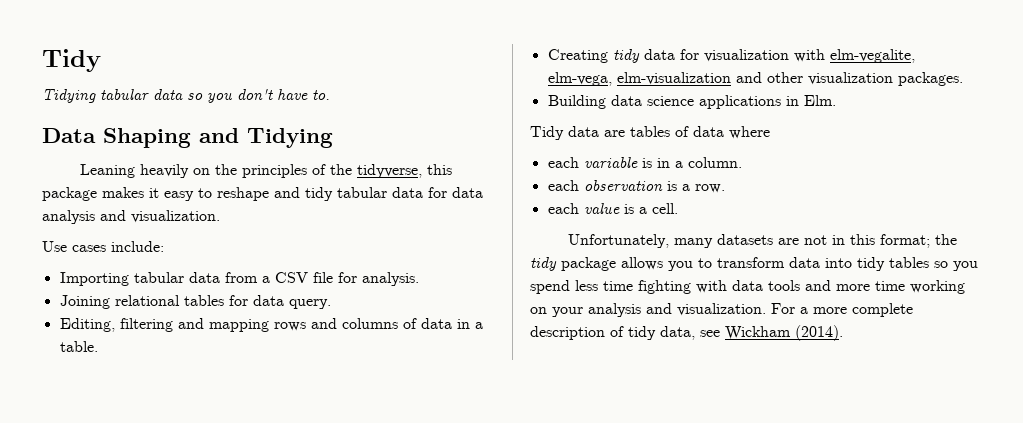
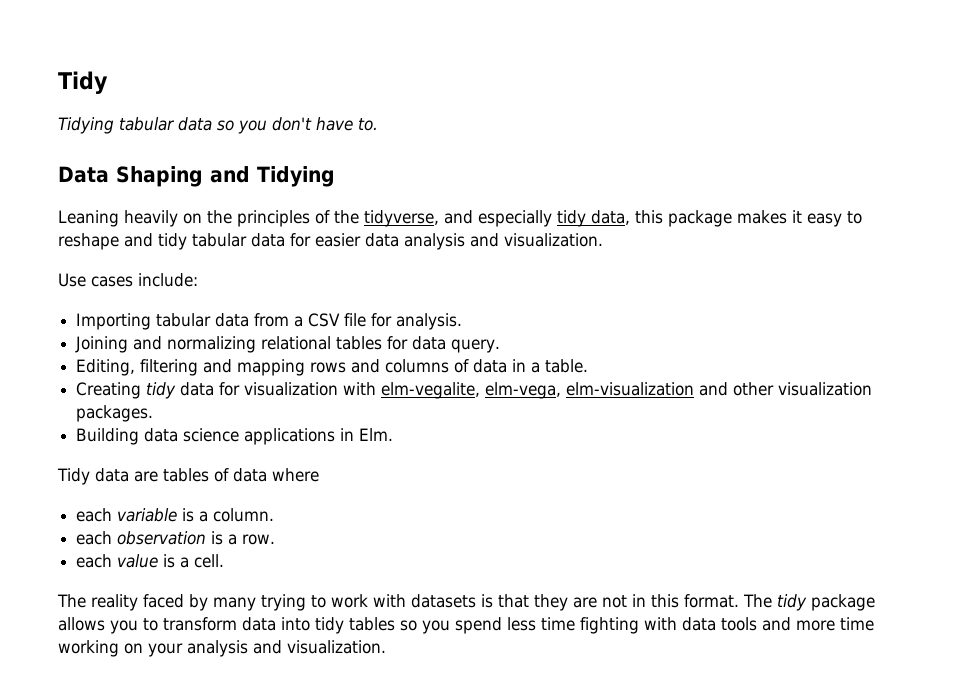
- Leaning heavily on the principles of the tidyverse, this package makes it easy to reshape and tidy tabular data for data analysis and visualization.
+ Leaning heavily on the principles of the tidyverse, and especially tidy data, this package makes it easy to reshape and tidy tabular data for easier data analysis and visualization.
- Joining relational tables for data query.
+ Joining and normalizing relational tables for data query.
- each variable is in a column.
+ each variable is a column.
- Unfortunately, many datasets are not in this format; the tidy package allows you to transform data into tidy tables so you spend less time fighting with data tools and more time working on your analysis and visualization. For a more complete description of tidy data, see Wickham (2014).
+ The reality faced by many trying to work with datasets is that they are not in this format. The tidy package allows you to transform data into tidy tables so you spend less time fighting with data tools and more time working on your analysis and visualization.

